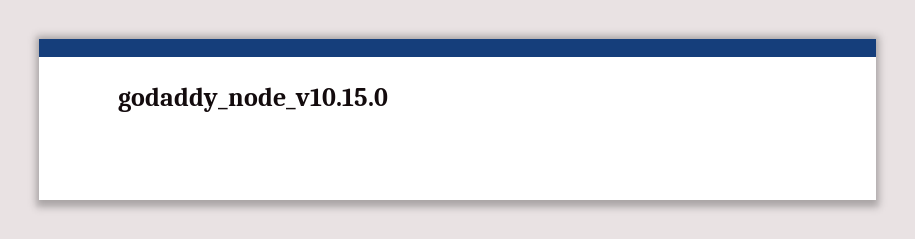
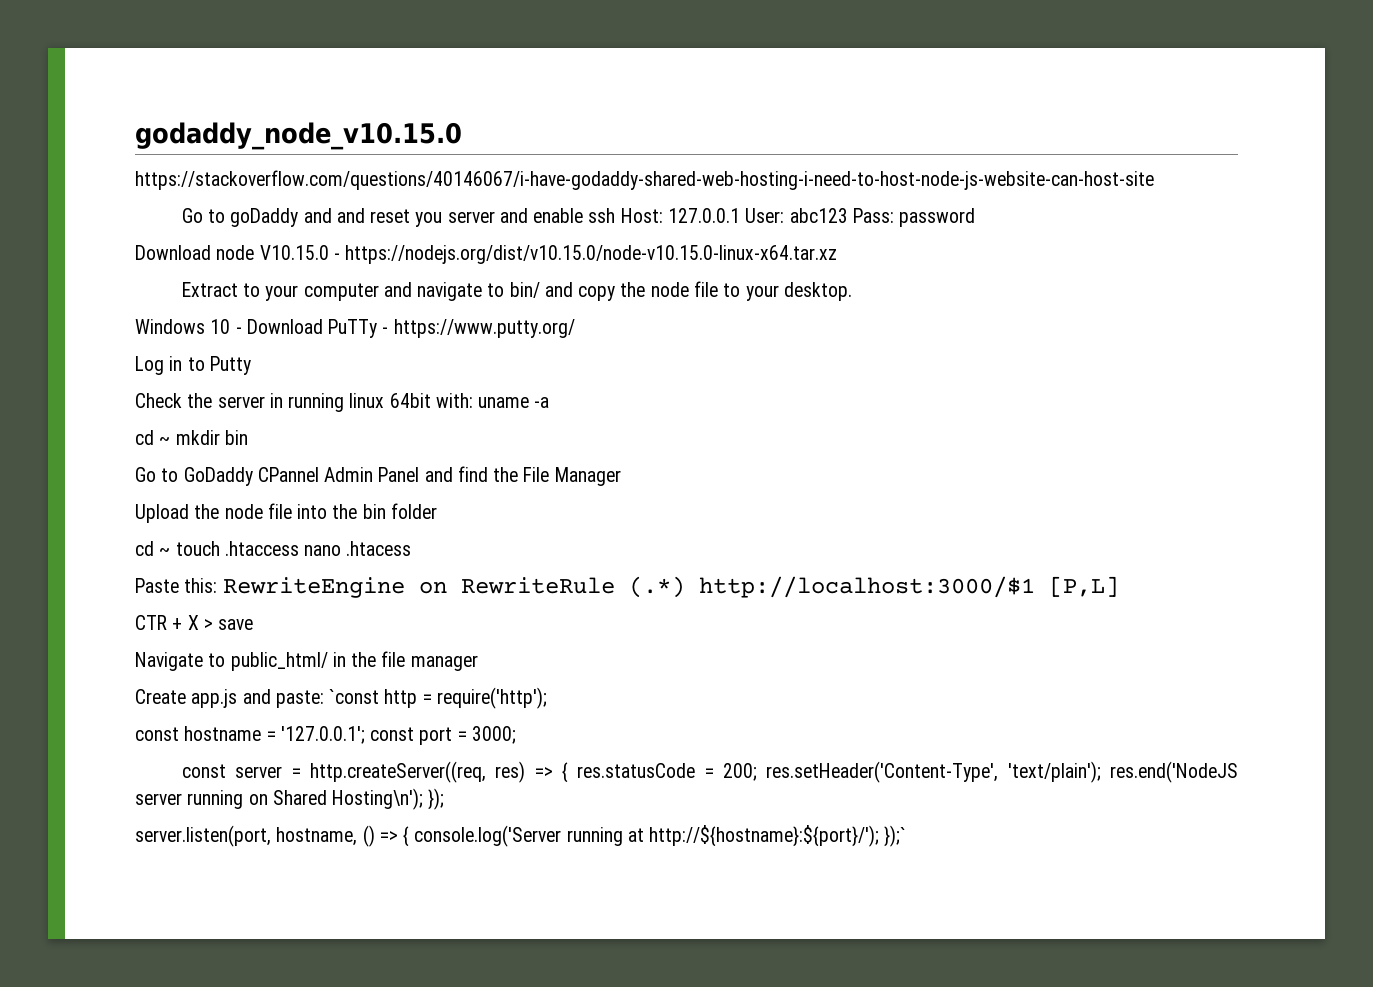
+ https://stackoverflow.com/questions/40146067/i-have-godaddy-shared-web-hosting-i-need-to-host-node-js-website-can-host-site
+ Go to goDaddy and and reset you server and enable ssh Host: 127.0.0.1 User: abc123 Pass: password
+ Download node V10.15.0 - https://nodejs.org/dist/v10.15.0/node-v10.15.0-linux-x64.tar.xz
+ Extract to your computer and navigate to bin/ and copy the node file to your desktop.
+ Windows 10 - Download PuTTy - https://www.putty.org/
+ Log in to Putty
+ Check the server in running linux 64bit with: uname -a
+ cd ~ mkdir bin
+ Go to GoDaddy CPannel Admin Panel and find the File Manager
+ Upload the node file into the bin folder
+ cd ~ touch .htaccess nano .htacess
+ Paste this: RewriteEngine on RewriteRule (.*) http://localhost:3000/$1 [P,L]
+ CTR + X > save
+ Navigate to public_html/ in the file manager
+ Create app.js and paste: `const http = require('http');
+ const hostname = '127.0.0.1'; const port = 3000;
+ const server = http.createServer((req, res) => { res.statusCode = 200; res.setHeader('Content-Type', 'text/plain'); res.end('NodeJS server running on Shared Hosting\n'); });
+ server.listen(port, hostname, () => { console.log('Server running at http://${hostname}:${port}/'); });`

